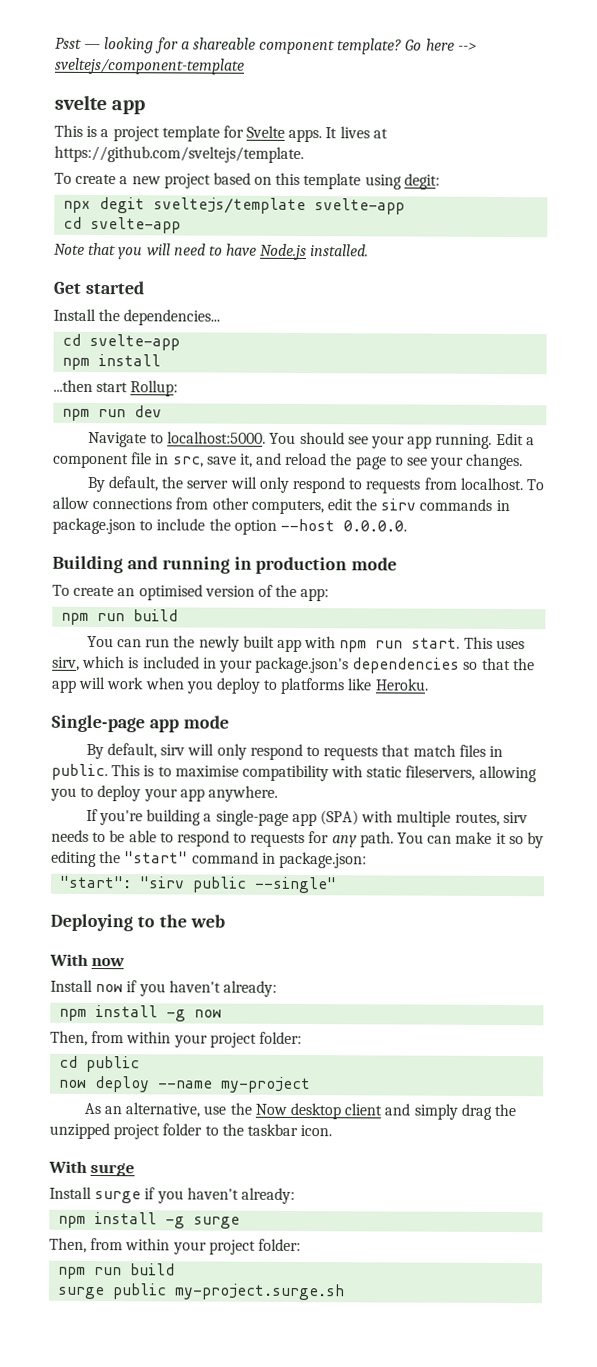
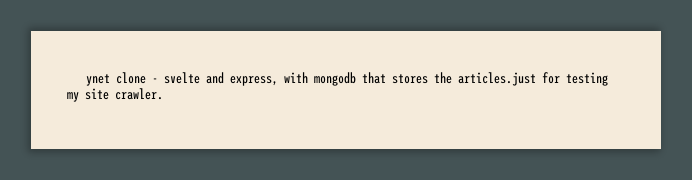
- Psst — looking for a shareable component template? Go here --> sveltejs/component-template
- svelte app
- This is a project template for Svelte apps. It lives at https://github.com/sveltejs/template.
- To create a new project based on this template using degit:
- npx degit sveltejs/template svelte-app
- cd svelte-app
- Note that you will need to have Node.js installed.
- Get started
- Install the dependencies...
- cd svelte-app
- npm install
- ...then start Rollup:
- npm run dev
- Navigate to localhost:5000. You should see your app running. Edit a component file in src, save it, and reload the page to see your changes.
- By default, the server will only respond to requests from localhost. To allow connections from other computers, edit the sirv commands in package.json to include the option --host 0.0.0.0.
- Building and running in production mode
- To create an optimised version of the app:
- npm run build
- You can run the newly built app with npm run start. This uses sirv, which is included in your package.json's dependencies so that the app will work when you deploy to platforms like Heroku.
- Single-page app mode
- By default, sirv will only respond to requests that match files in public. This is to maximise compatibility with static fileservers, allowing you to deploy your app anywhere.
- If you're building a single-page app (SPA) with multiple routes, sirv needs to be able to respond to requests for any path. You can make it so by editing the "start" command in package.json:
- "start": "sirv public --single"
- Deploying to the web
- With now
- Install now if you haven't already:
- npm install -g now
- Then, from within your project folder:
- cd public
- now deploy --name my-project
- As an alternative, use the Now desktop client and simply drag the unzipped project folder to the taskbar icon.
- With surge
- Install surge if you haven't already:
- npm install -g surge
- Then, from within your project folder:
- npm run build
- surge public my-project.surge.sh
+ ynet clone - svelte and express, with mongodb that stores the articles.just for testing my site crawler.

